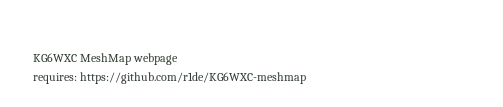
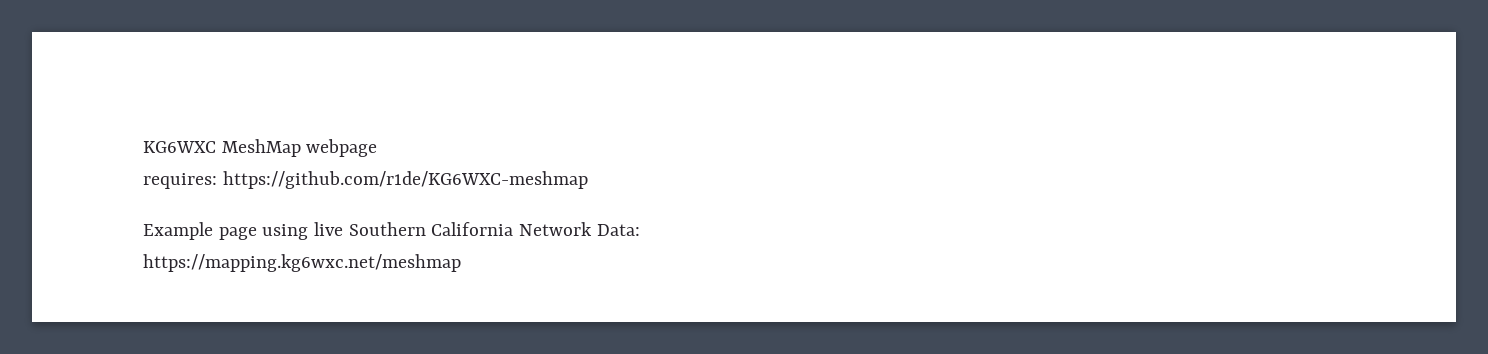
+ Example page using live Southern California Network Data:
+ https://mapping.kg6wxc.net/meshmap

